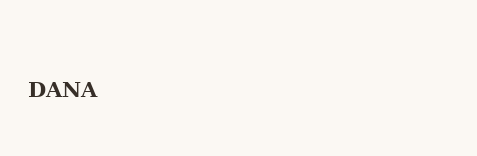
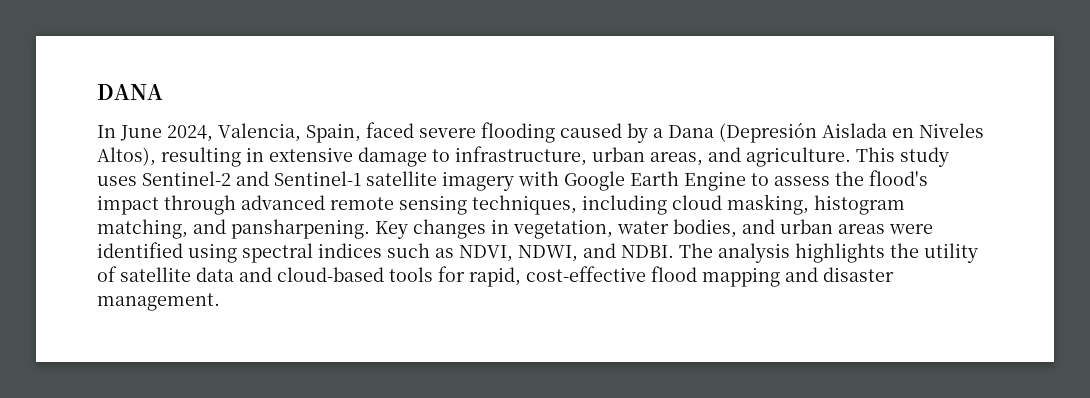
+ In June 2024, Valencia, Spain, faced severe flooding caused by a Dana (Depresión Aislada en Niveles Altos), resulting in extensive damage to infrastructure, urban areas, and agriculture. This study uses Sentinel-2 and Sentinel-1 satellite imagery with Google Earth Engine to assess the flood's impact through advanced remote sensing techniques, including cloud masking, histogram matching, and pansharpening. Key changes in vegetation, water bodies, and urban areas were identified using spectral indices such as NDVI, NDWI, and NDBI. The analysis highlights the utility of satellite data and cloud-based tools for rapid, cost-effective flood mapping and disaster management.

